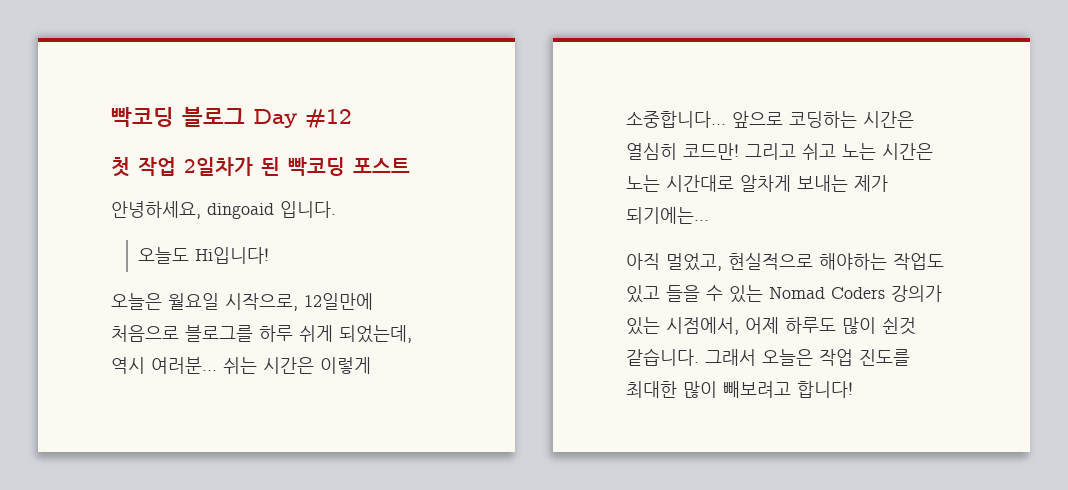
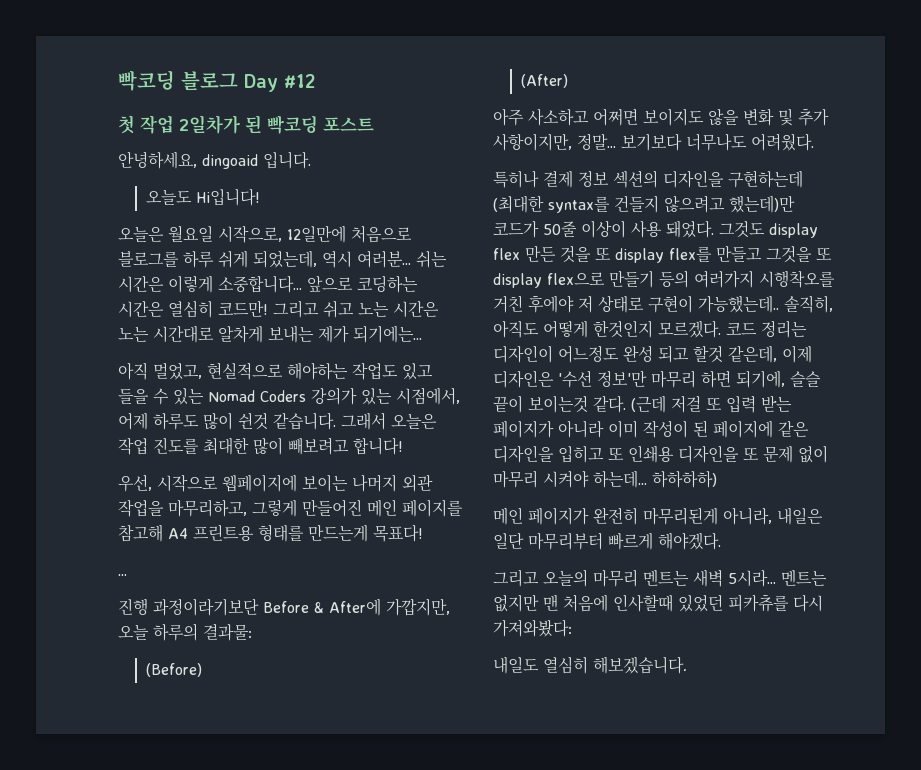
+ 우선, 시작으로 웹페이지에 보이는 나머지 외관 작업을 마무리하고, 그렇게 만들어진 메인 페이지를 참고해 A4 프린트용 형태를 만드는게 목표다!
+ ...
+ 진행 과정이라기보단 Before & After에 가깝지만, 오늘 하루의 결과물:
+ (Before)
+ (After)
+ 아주 사소하고 어쩌면 보이지도 않을 변화 및 추가 사항이지만, 정말... 보기보다 너무나도 어려웠다.
+ 특히나 결제 정보 섹션의 디자인을 구현하는데 (최대한 syntax를 건들지 않으려고 했는데)만 코드가 50줄 이상이 사용 돼었다. 그것도 display flex 만든 것을 또 display flex를 만들고 그것을 또 display flex으로 만들기 등의 여러가지 시행착오를 거친 후에야 저 상태로 구현이 가능했는데.. 솔직히, 아직도 어떻게 한것인지 모르겠다. 코드 정리는 디자인이 어느정도 완성 되고 할것 같은데, 이제 디자인은 '수선 정보'만 마무리 하면 되기에, 슬슬 끝이 보이는것 같다. (근데 저걸 또 입력 받는 페이지가 아니라 이미 작성이 된 페이지에 같은 디자인을 입히고 또 인쇄용 디자인을 또 문제 없이 마무리 시켜야 하는데... 하하하하)
+ 메인 페이지가 완전히 마무리된게 아니라, 내일은 일단 마무리부터 빠르게 해야겠다.
+ 그리고 오늘의 마무리 멘트는 새벽 5시라... 멘트는 없지만 맨 처음에 인사할때 있었던 피카츄를 다시 가져와봤다:
+ 내일도 열심히 해보겠습니다.

